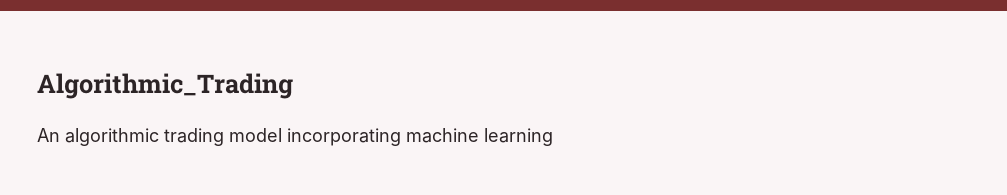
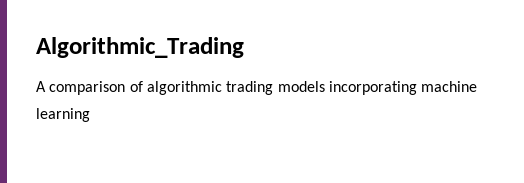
- An algorithmic trading model incorporating machine learning
+ A comparison of algorithmic trading models incorporating machine learning

